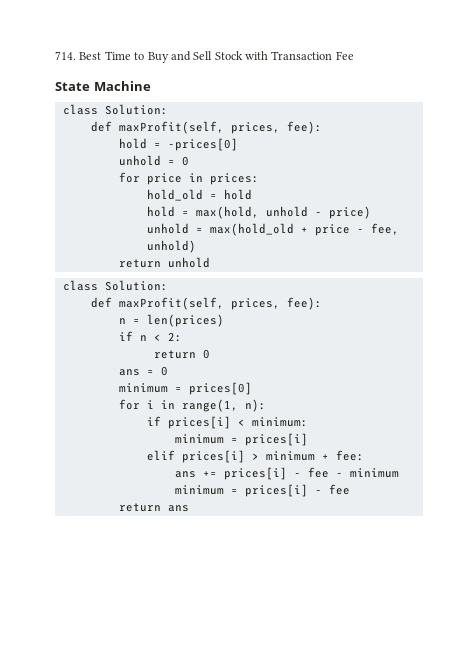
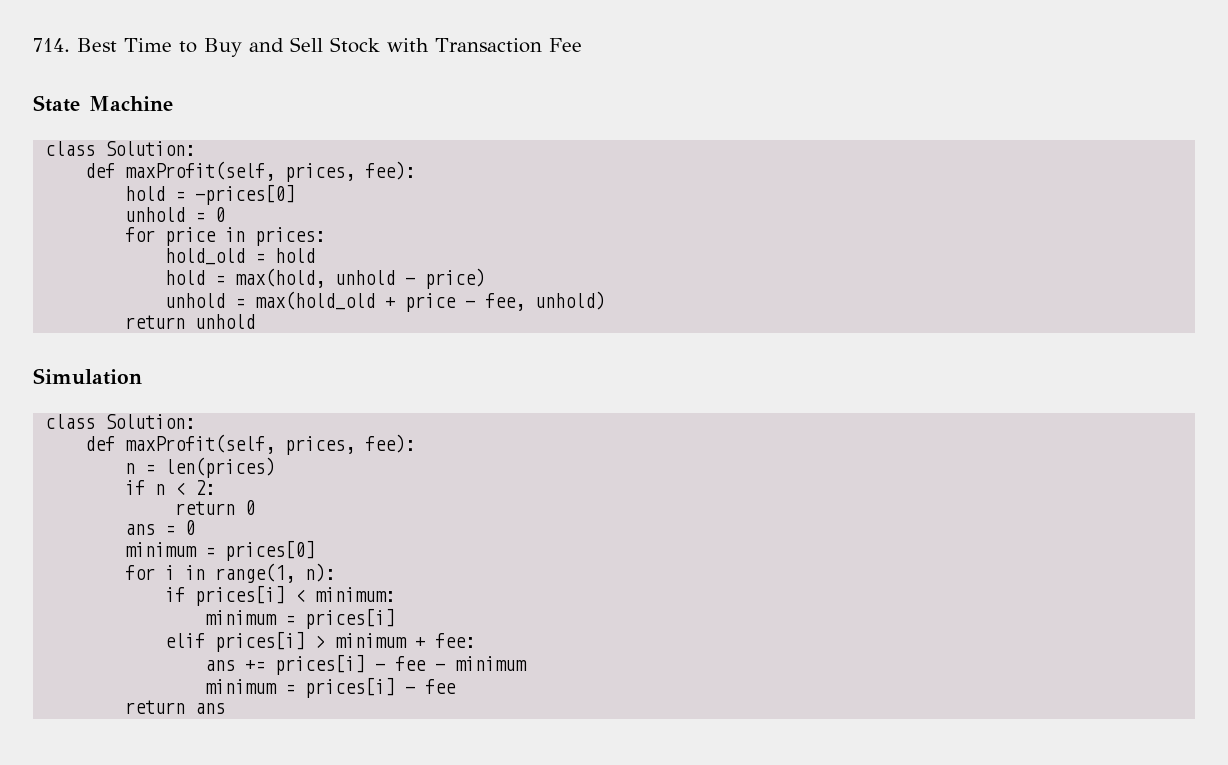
+ Simulation

